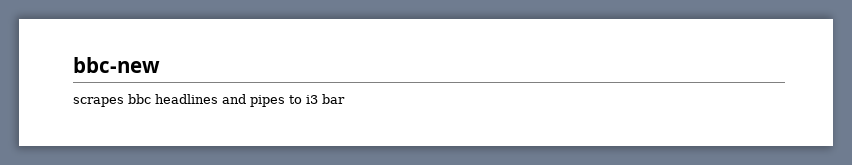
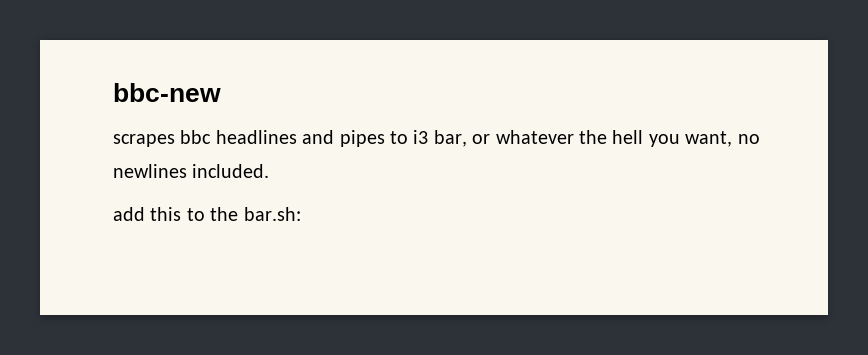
- scrapes bbc headlines and pipes to i3 bar
+ scrapes bbc headlines and pipes to i3 bar, or whatever the hell you want, no newlines included.
+ add this to the bar.sh:

